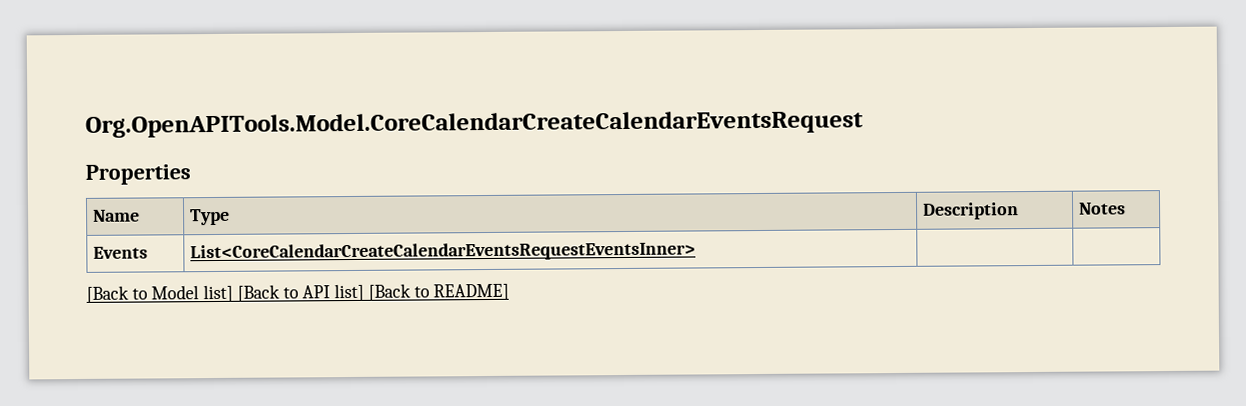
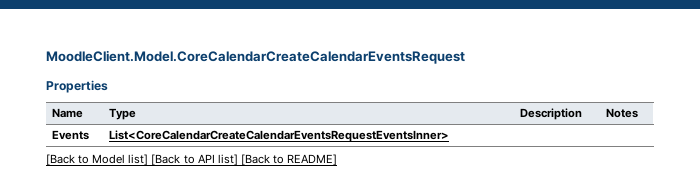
- Org.OpenAPITools.Model.CoreCalendarCreateCalendarEventsRequest
+ MoodleClient.Model.CoreCalendarCreateCalendarEventsRequest

